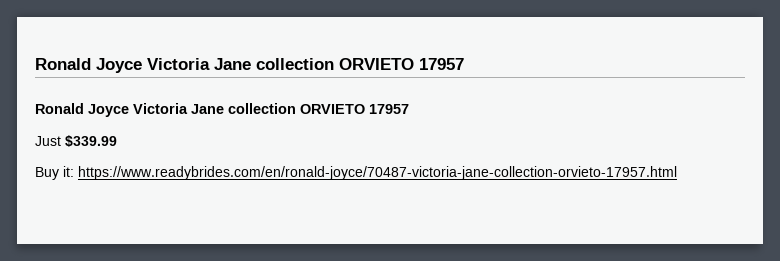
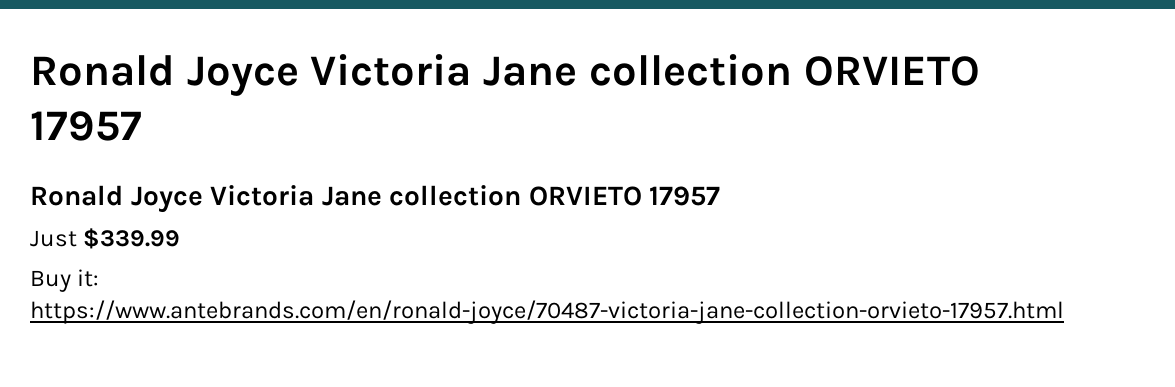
- Buy it: https://www.readybrides.com/en/ronald-joyce/70487-victoria-jane-collection-orvieto-17957.html
+ Buy it: https://www.antebrands.com/en/ronald-joyce/70487-victoria-jane-collection-orvieto-17957.html

